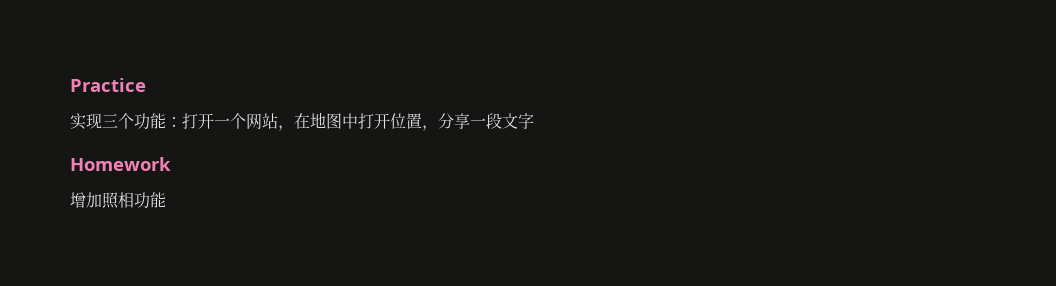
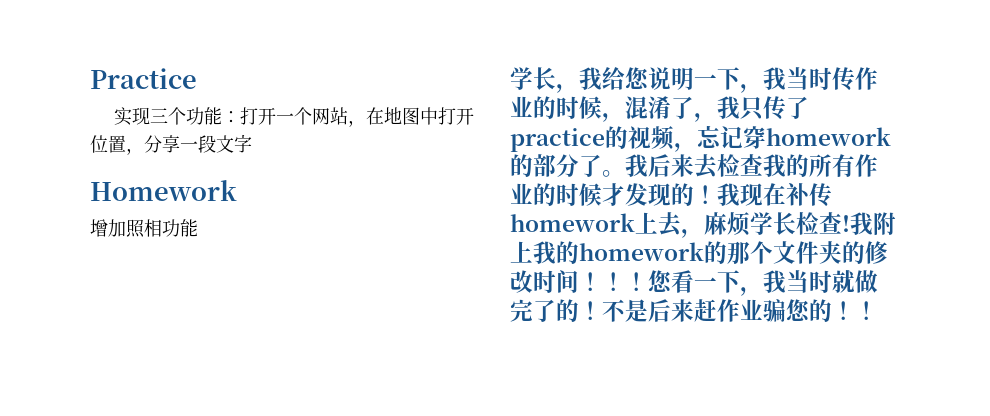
+ 学长，我给您说明一下，我当时传作业的时候，混淆了，我只传了practice的视频，忘记穿homework的部分了。我后来去检查我的所有作业的时候才发现的！我现在补传homework上去，麻烦学长检查!我附上我的homework的那个文件夹的修改时间！！！您看一下，我当时就做完了的！不是后来赶作业骗您的！！

